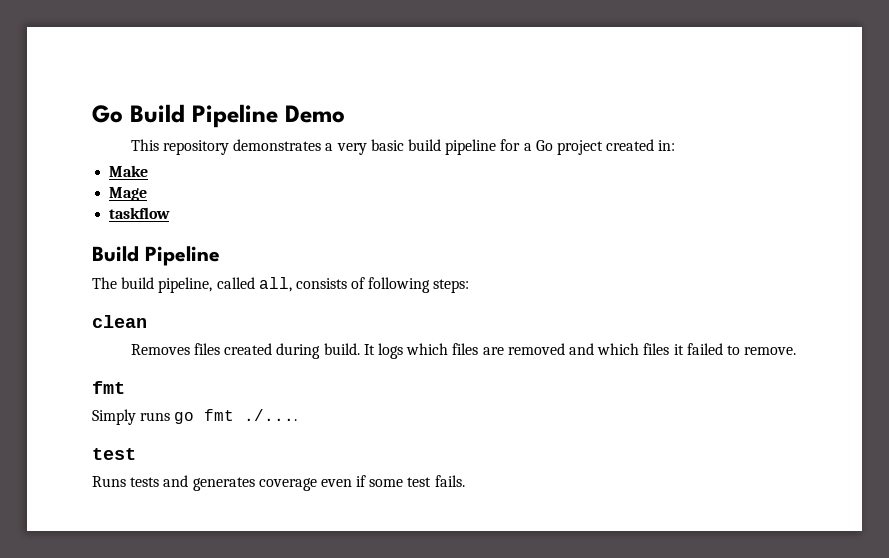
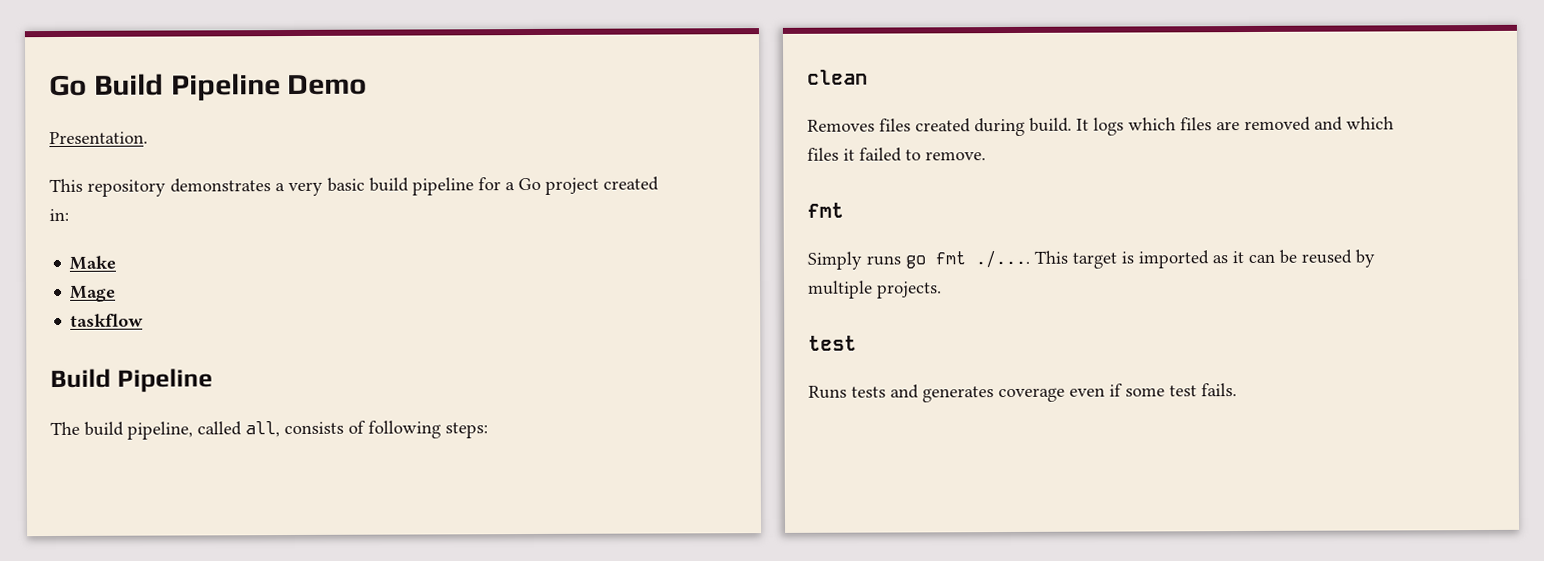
+ Presentation.
+ This target is imported as it can be reused by multiple projects.

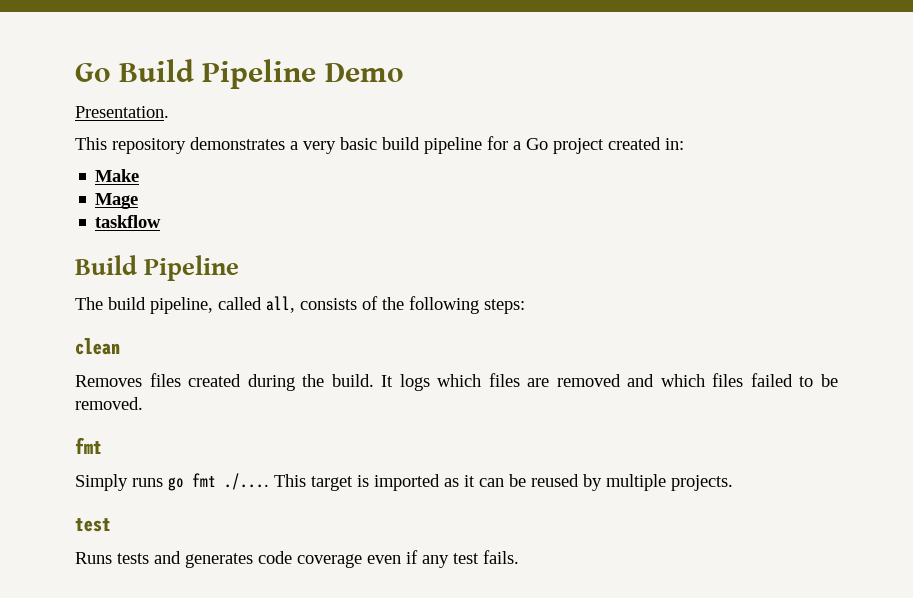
- The build pipeline, called all, consists of following steps:
+ The build pipeline, called all, consists of the following steps:
- Removes files created during build.
+ Removes files created during the build.
- It logs which files are removed and which files it failed to remove.
+ It logs which files are removed and which files failed to be removed.
- Runs tests and generates coverage even if some test fails.
+ Runs tests and generates code coverage even if any test fails.

